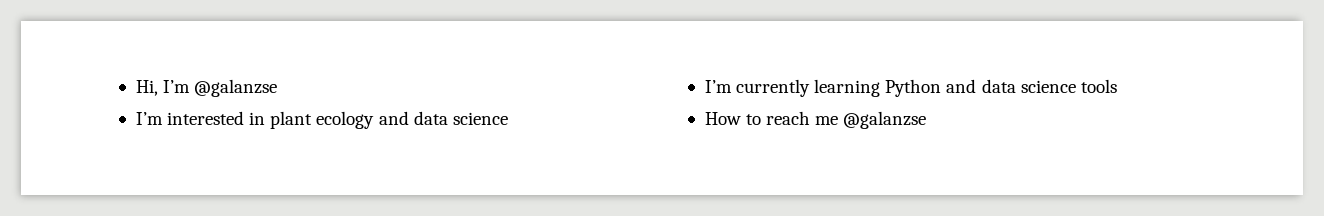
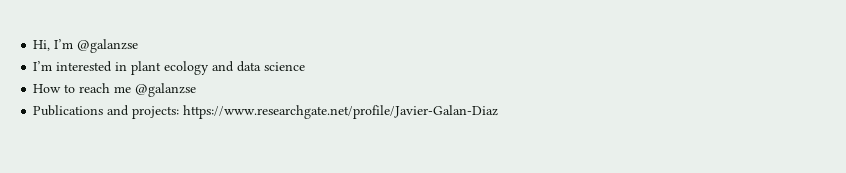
- I’m currently learning Python and data science tools
+ Publications and projects: https://www.researchgate.net/profile/Javier-Galan-Diaz

